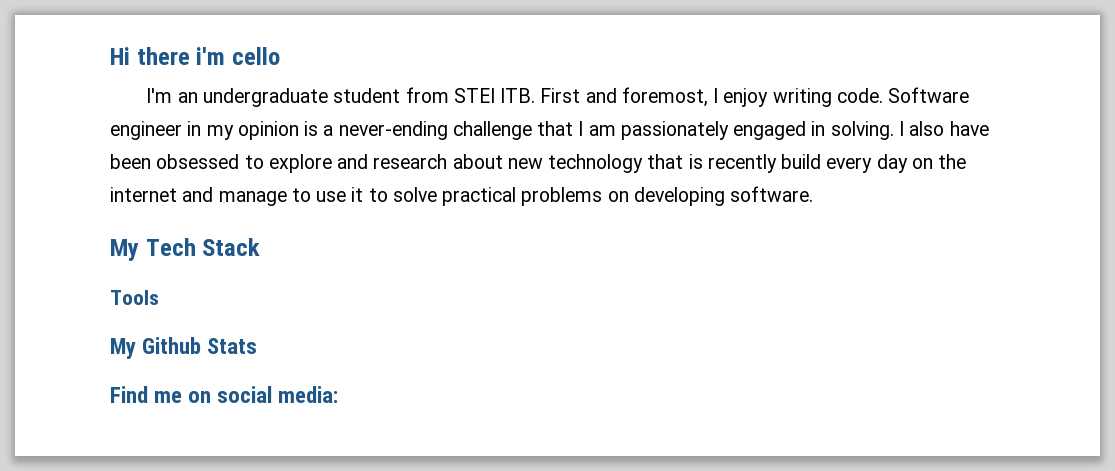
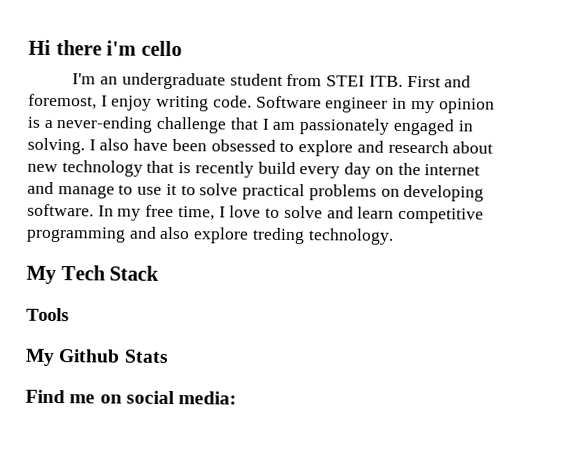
+ In my free time, I love to solve and learn competitive programming and also explore treding technology.

